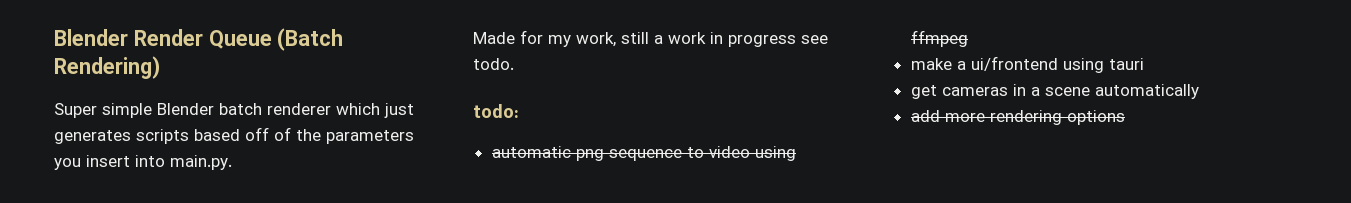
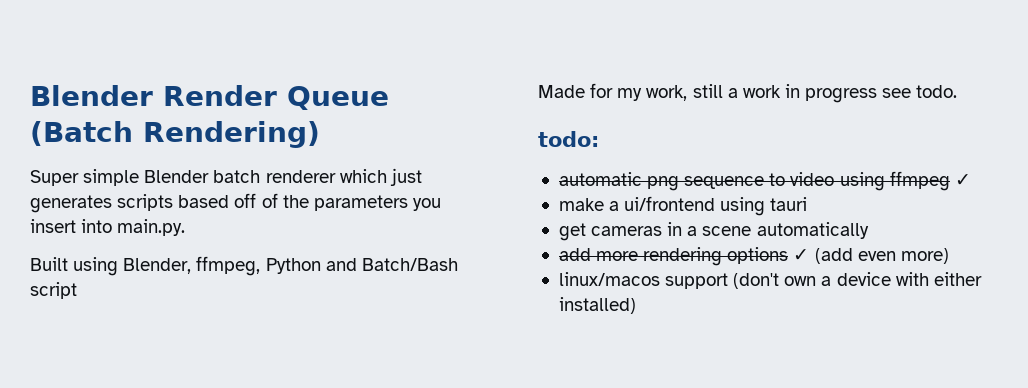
+ Built using Blender, ffmpeg, Python and Batch/Bash script
- automatic png sequence to video using ffmpeg
+ automatic png sequence to video using ffmpeg ✓
- add more rendering options
+ add more rendering options ✓ (add even more)
+ linux/macos support (don't own a device with either installed)

